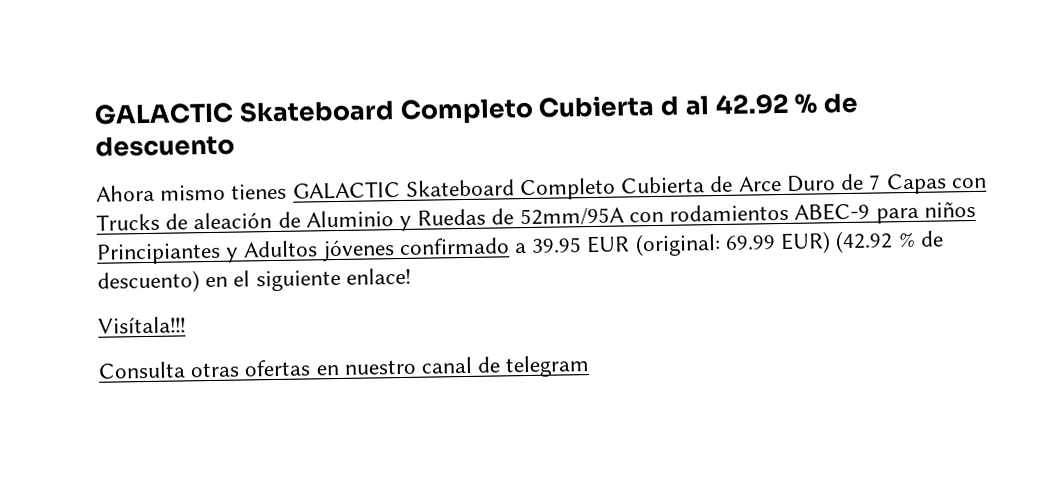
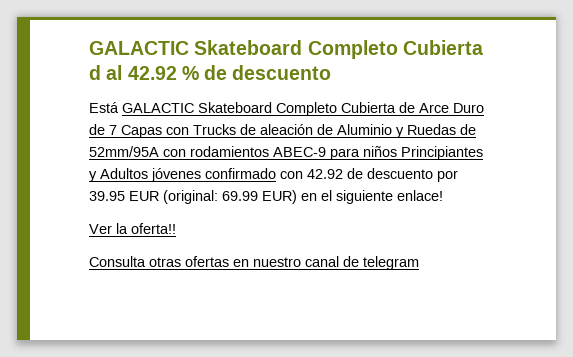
- Ahora mismo tienes GALACTIC Skateboard Completo Cubierta de Arce Duro de 7 Capas con Trucks de aleación de Aluminio y Ruedas de 52mm/95A con rodamientos ABEC-9 para niños Principiantes y Adultos jóvenes confirmado a 39.95 EUR (original: 69.99 EUR) (42.92 % de descuento) en el siguiente enlace!
+ Está GALACTIC Skateboard Completo Cubierta de Arce Duro de 7 Capas con Trucks de aleación de Aluminio y Ruedas de 52mm/95A con rodamientos ABEC-9 para niños Principiantes y Adultos jóvenes confirmado con 42.92 de descuento por 39.95 EUR (original: 69.99 EUR) en el siguiente enlace!
- Visítala!!!
+ Ver la oferta!!

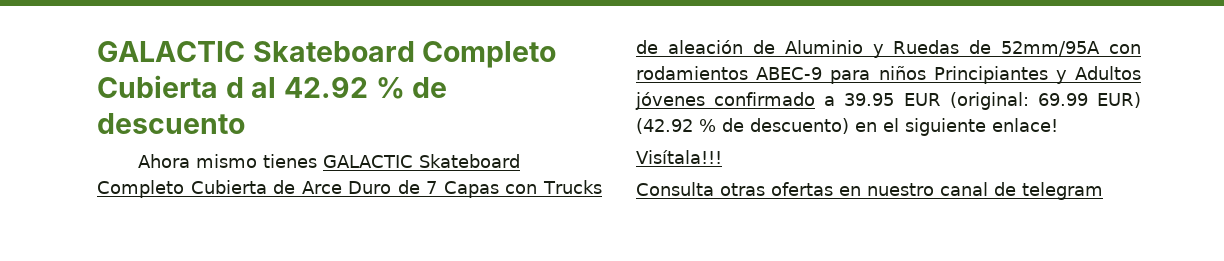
- Está GALACTIC Skateboard Completo Cubierta de Arce Duro de 7 Capas con Trucks de aleación de Aluminio y Ruedas de 52mm/95A con rodamientos ABEC-9 para niños Principiantes y Adultos jóvenes confirmado con 42.92 de descuento por 39.95 EUR (original: 69.99 EUR) en el siguiente enlace!
+ Ahora mismo tienes GALACTIC Skateboard Completo Cubierta de Arce Duro de 7 Capas con Trucks de aleación de Aluminio y Ruedas de 52mm/95A con rodamientos ABEC-9 para niños Principiantes y Adultos jóvenes confirmado a 39.95 EUR (original: 69.99 EUR) (42.92 % de descuento) en el siguiente enlace!
- Ver la oferta!!
+ Visítala!!!

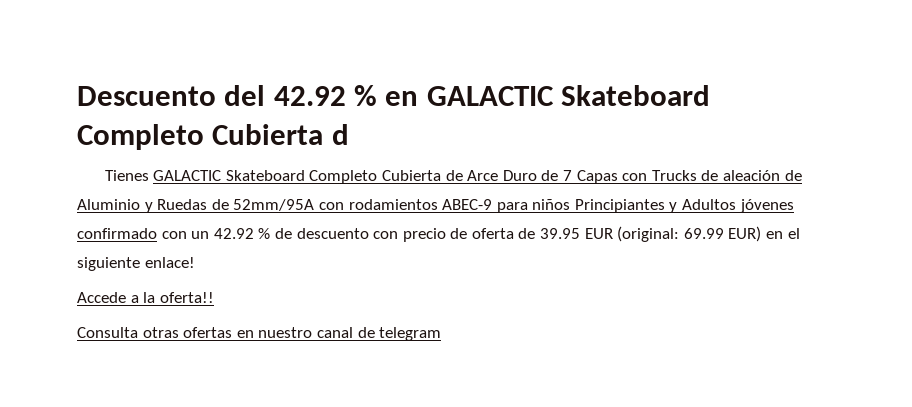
- GALACTIC Skateboard Completo Cubierta d al 42.92 % de descuento
- Ahora mismo tienes GALACTIC Skateboard Completo Cubierta de Arce Duro de 7 Capas con Trucks de aleación de Aluminio y Ruedas de 52mm/95A con rodamientos ABEC-9 para niños Principiantes y Adultos jóvenes confirmado a 39.95 EUR (original: 69.99 EUR) (42.92 % de descuento) en el siguiente enlace!
+ Descuento del 42.92 % en GALACTIC Skateboard Completo Cubierta d
+ Tienes GALACTIC Skateboard Completo Cubierta de Arce Duro de 7 Capas con Trucks de aleación de Aluminio y Ruedas de 52mm/95A con rodamientos ABEC-9 para niños Principiantes y Adultos jóvenes confirmado con un 42.92 % de descuento con precio de oferta de 39.95 EUR (original: 69.99 EUR) en el siguiente enlace!
- Visítala!!!
+ Accede a la oferta!!

